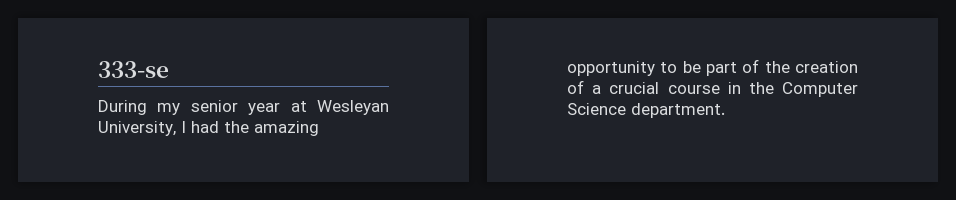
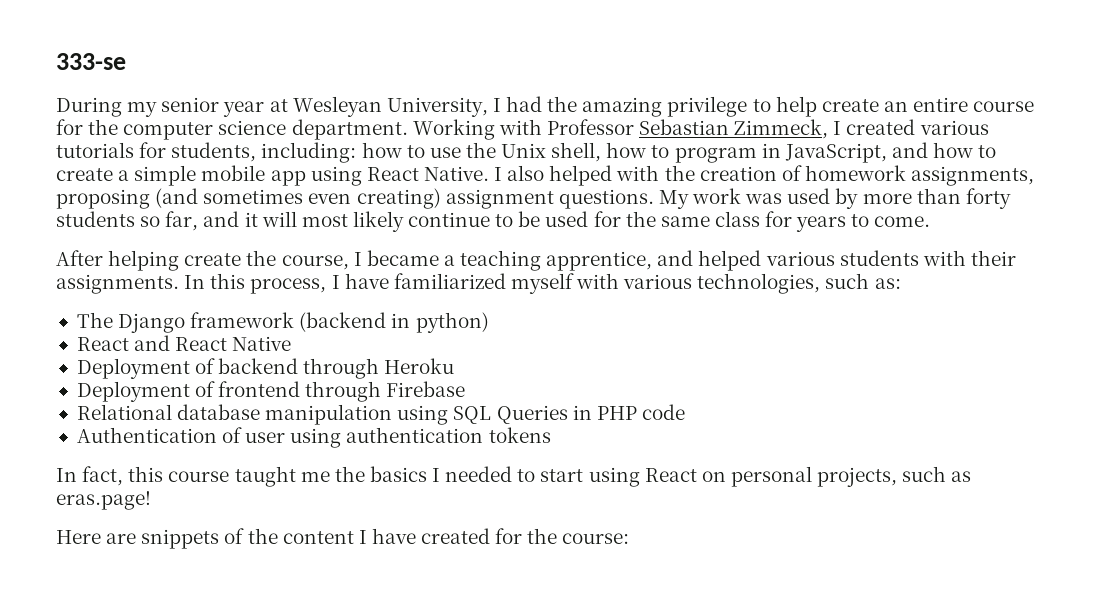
- During my senior year at Wesleyan University, I had the amazing opportunity to be part of the creation of a crucial course in the Computer Science department.
+ During my senior year at Wesleyan University, I had the amazing privilege to help create an entire course for the computer science department. Working with Professor Sebastian Zimmeck, I created various tutorials for students, including: how to use the Unix shell, how to program in JavaScript, and how to create a simple mobile app using React Native. I also helped with the creation of homework assignments, proposing (and sometimes even creating) assignment questions. My work was used by more than forty students so far, and it will most likely continue to be used for the same class for years to come.
+ After helping create the course, I became a teaching apprentice, and helped various students with their assignments. In this process, I have familiarized myself with various technologies, such as:
+ The Django framework (backend in python)
+ React and React Native
+ Deployment of backend through Heroku
+ Deployment of frontend through Firebase
+ Relational database manipulation using SQL Queries in PHP code
+ Authentication of user using authentication tokens
+ In fact, this course taught me the basics I needed to start using React on personal projects, such as eras.page!
+ Here are snippets of the content I have created for the course:

